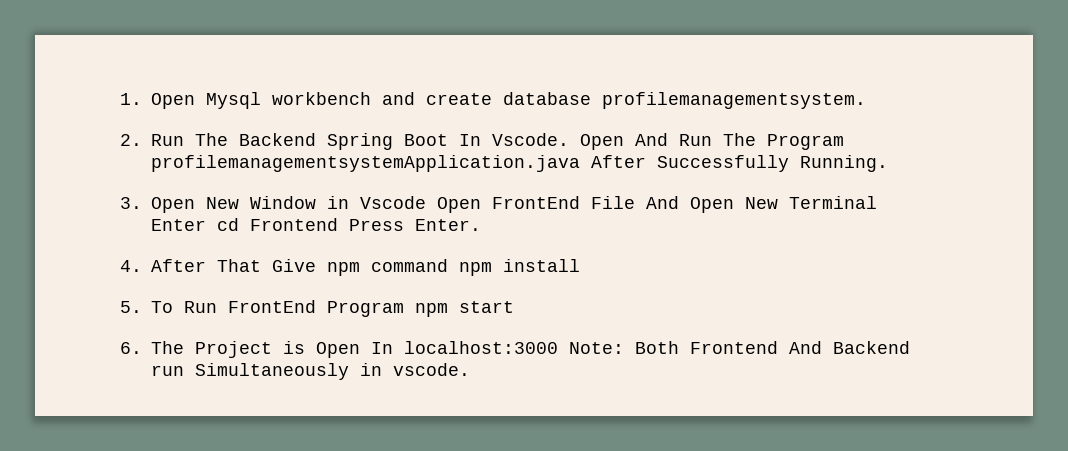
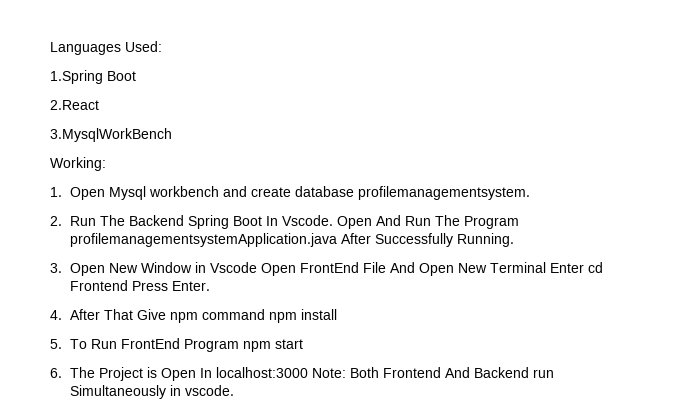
+ Languages Used:
+ 1.Spring Boot
+ 2.React
+ 3.MysqlWorkBench
+ Working:

